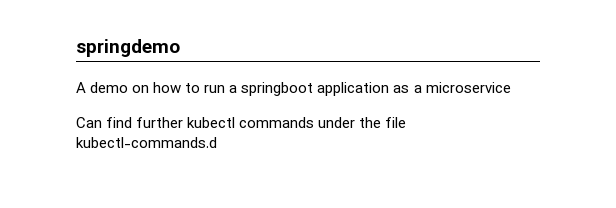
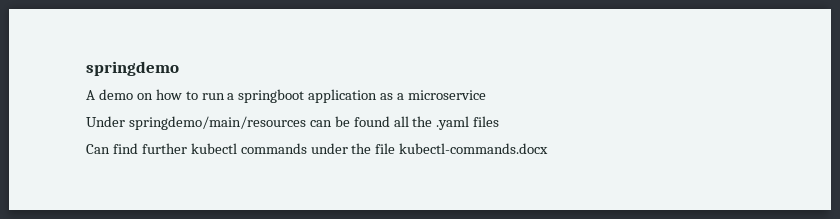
+ Under springdemo/main/resources can be found all the .yaml files
- Can find further kubectl commands under the file kubectl-commands.d
+ Can find further kubectl commands under the file kubectl-commands.docx

